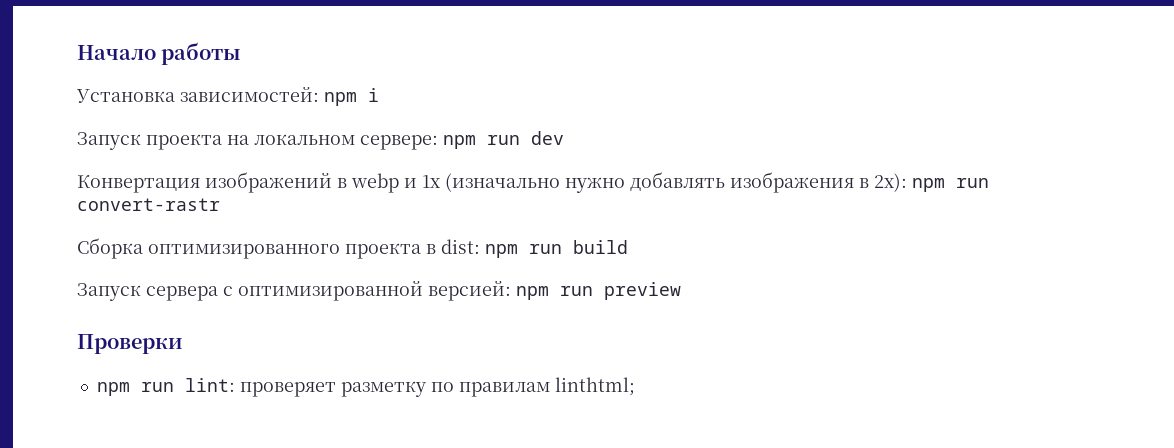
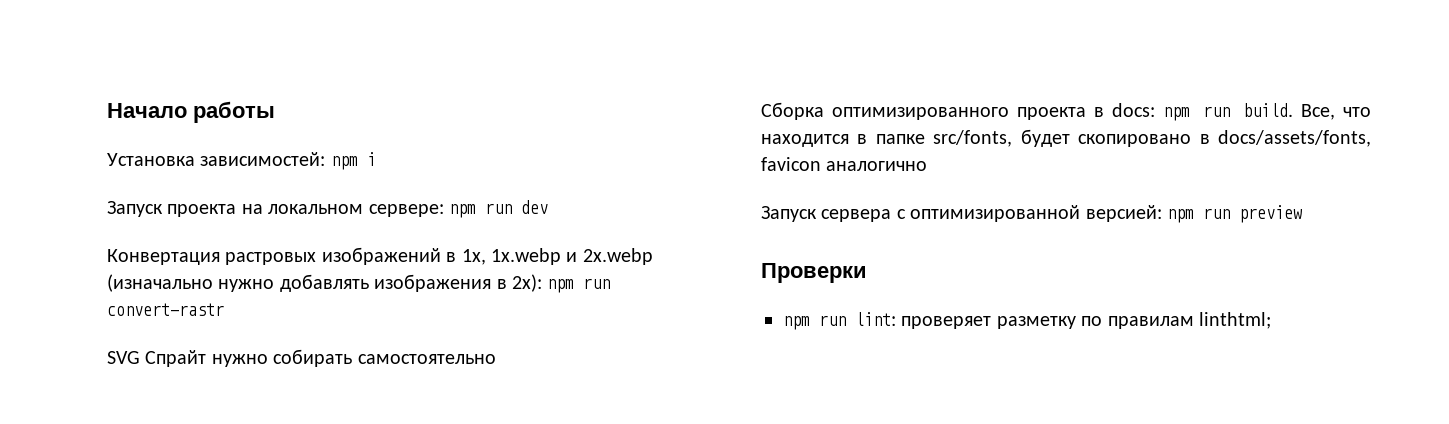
- Конвертация изображений в webp и 1x (изначально нужно добавлять изображения в 2x): npm run convert-rastr
+ Конвертация растровых изображений в 1x, 1x.webp и 2x.webp (изначально нужно добавлять изображения в 2x): npm run convert-rastr
+ SVG Спрайт нужно собирать самостоятельно
- Сборка оптимизированного проекта в dist: npm run build
+ Сборка оптимизированного проекта в docs: npm run build. Все, что находится в папке src/fonts, будет скопировано в docs/assets/fonts, favicon аналогично

